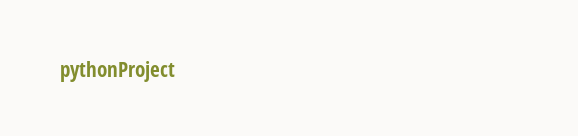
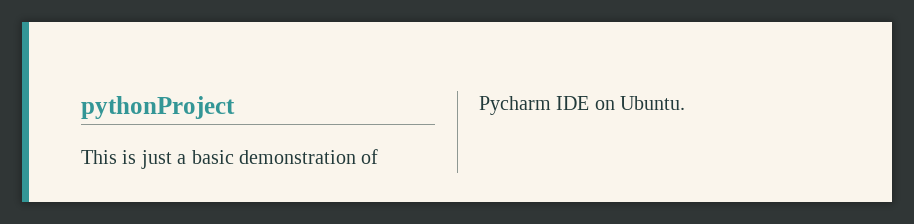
+ This is just a basic demonstration of Pycharm IDE on Ubuntu.

